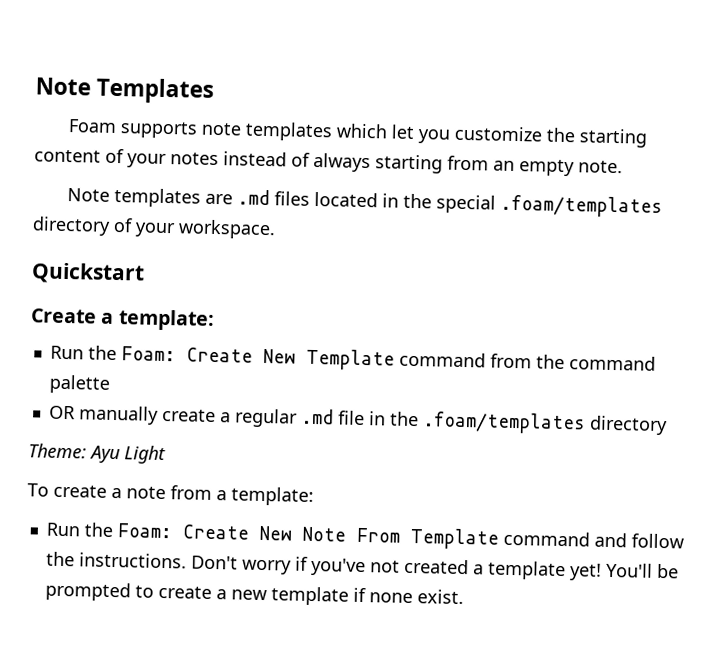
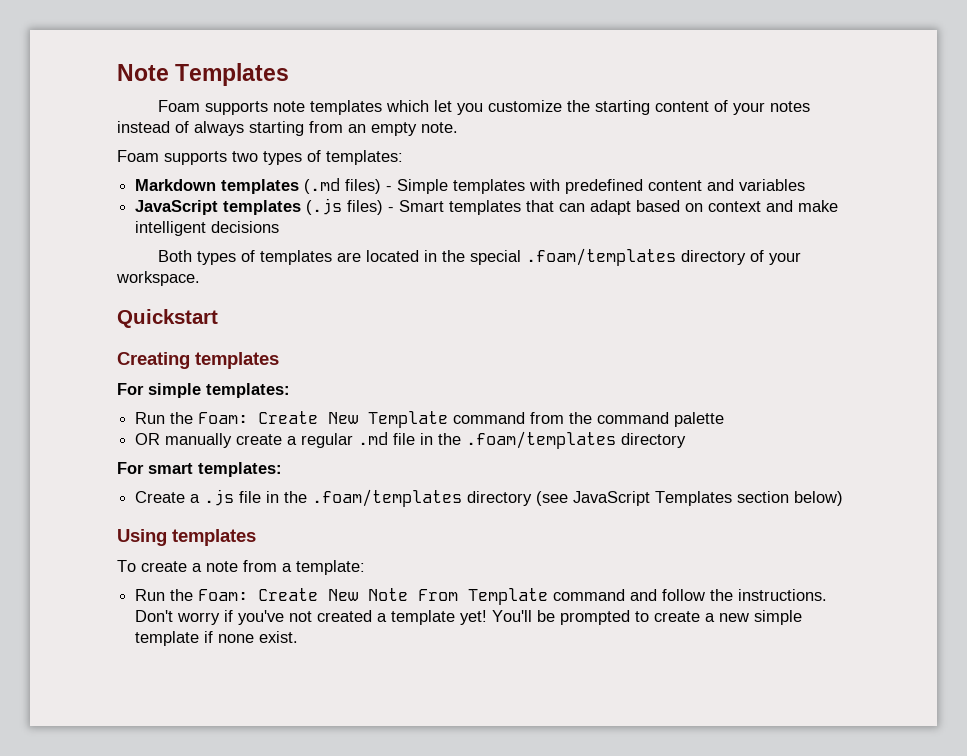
- Note templates are .md files located in the special .foam/templates directory of your workspace.
+ Foam supports two types of templates:
+ Markdown templates (.md files) - Simple templates with predefined content and variables
+ JavaScript templates (.js files) - Smart templates that can adapt based on context and make intelligent decisions
+ Both types of templates are located in the special .foam/templates directory of your workspace.
- Create a template:
+ Creating templates
+ For simple templates:
- Theme: Ayu Light
+ For smart templates:
+ Create a .js file in the .foam/templates directory (see JavaScript Templates section below)
+ Using templates
- You'll be prompted to create a new template if none exist.
+ You'll be prompted to create a new simple template if none exist.

